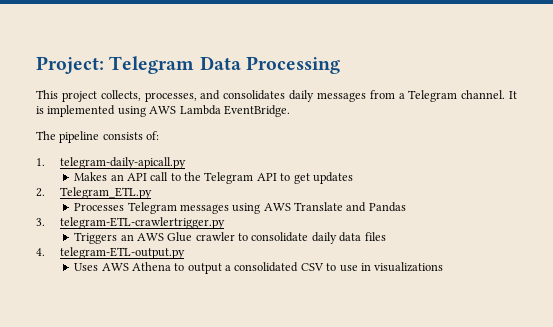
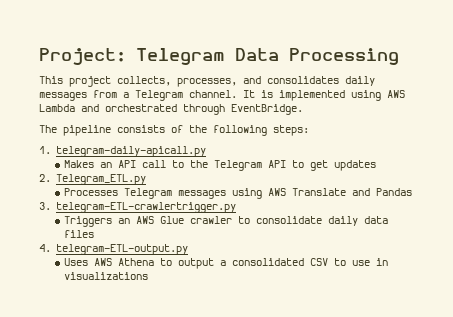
- It is implemented using AWS Lambda EventBridge.
+ It is implemented using AWS Lambda and orchestrated through EventBridge.
- The pipeline consists of:
+ The pipeline consists of the following steps:

